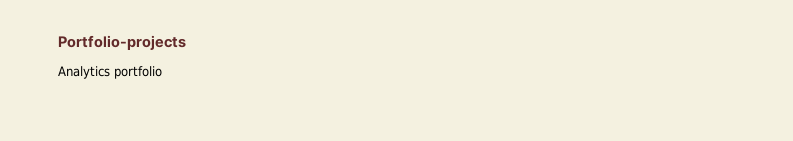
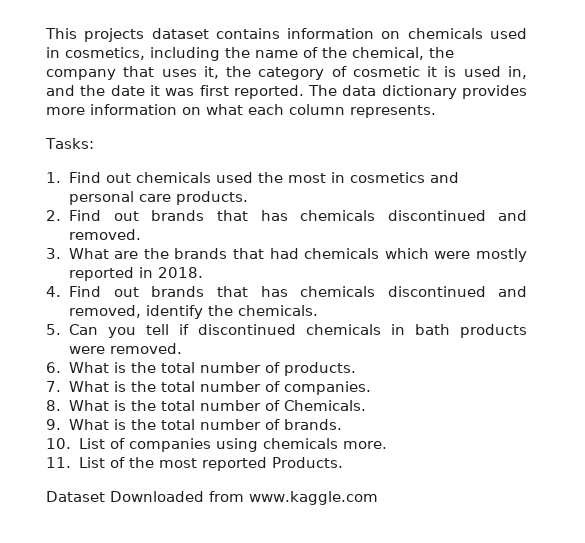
- Portfolio-projects
- Analytics portfolio
+ This projects dataset contains information on chemicals used in cosmetics, including the name of the chemical, the company that uses it, the category of cosmetic it is used in, and the date it was first reported. The data dictionary provides more information on what each column represents.
+ Tasks:
+ 1. Find out chemicals used the most in cosmetics and personal care products.
+ 2. Find out brands that has chemicals discontinued and removed.
+ 3. What are the brands that had chemicals which were mostly reported in 2018.
+ 4. Find out brands that has chemicals discontinued and removed, identify the chemicals.
+ 5. Can you tell if discontinued chemicals in bath products were removed.
+ 6. What is the total number of products.
+ 7. What is the total number of companies.
+ 8. What is the total number of Chemicals.
+ 9. What is the total number of brands.
+ 10. List of companies using chemicals more.
+ 11. List of the most reported Products.
+ Dataset Downloaded from www.kaggle.com

